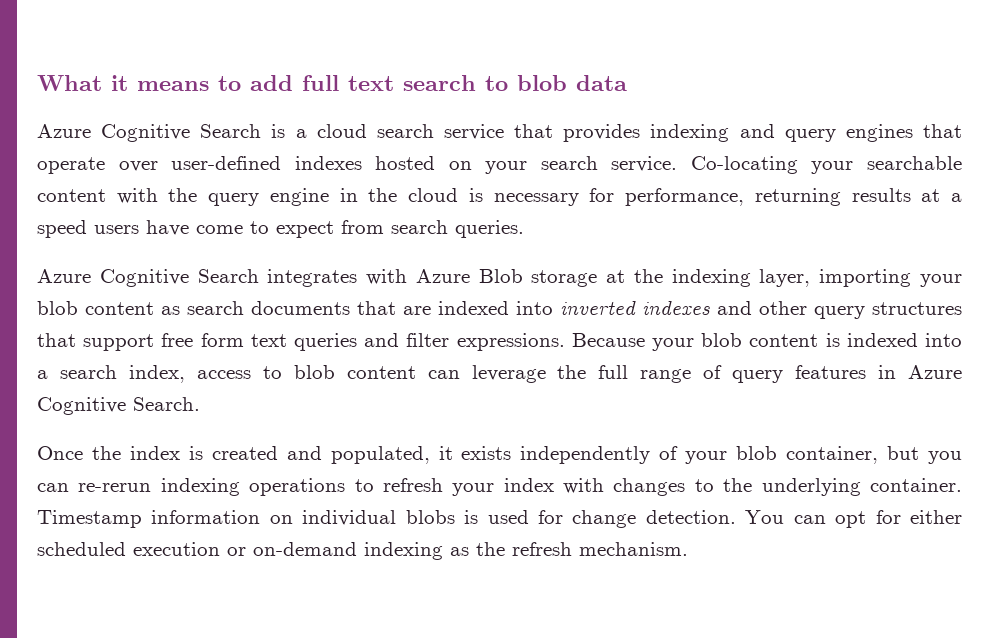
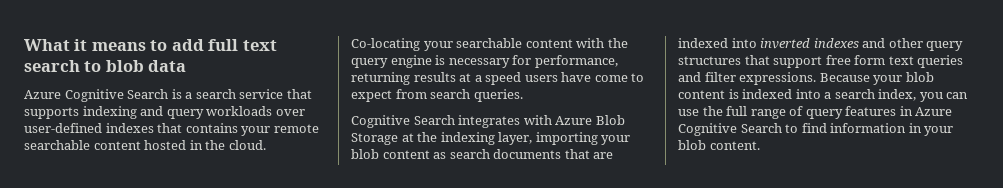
- Azure Cognitive Search is a cloud search service that provides indexing and query engines that operate over user-defined indexes hosted on your search service.
+ Azure Cognitive Search is a search service that supports indexing and query workloads over user-defined indexes that contains your remote searchable content hosted in the cloud.
- Co-locating your searchable content with the query engine in the cloud is necessary for performance, returning results at a speed users have come to expect from search queries.
+ Co-locating your searchable content with the query engine is necessary for performance, returning results at a speed users have come to expect from search queries.
- Azure Cognitive Search integrates with Azure Blob storage at the indexing layer, importing your blob content as search documents that are indexed into inverted indexes and other query structures that support free form text queries and filter expressions.
+ Cognitive Search integrates with Azure Blob Storage at the indexing layer, importing your blob content as search documents that are indexed into inverted indexes and other query structures that support free form text queries and filter expressions.
- Because your blob content is indexed into a search index, access to blob content can leverage the full range of query features in Azure Cognitive Search.
- Once the index is created and populated, it exists independently of your blob container, but you can re-rerun indexing operations to refresh your index with changes to the underlying container. Timestamp information on individual blobs is used for change detection. You can opt for either scheduled execution or on-demand indexing as the refresh mechanism.
+ Because your blob content is indexed into a search index, you can use the full range of query features in Azure Cognitive Search to find information in your blob content.

